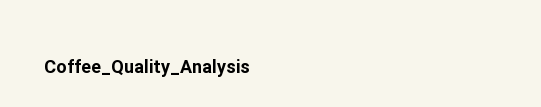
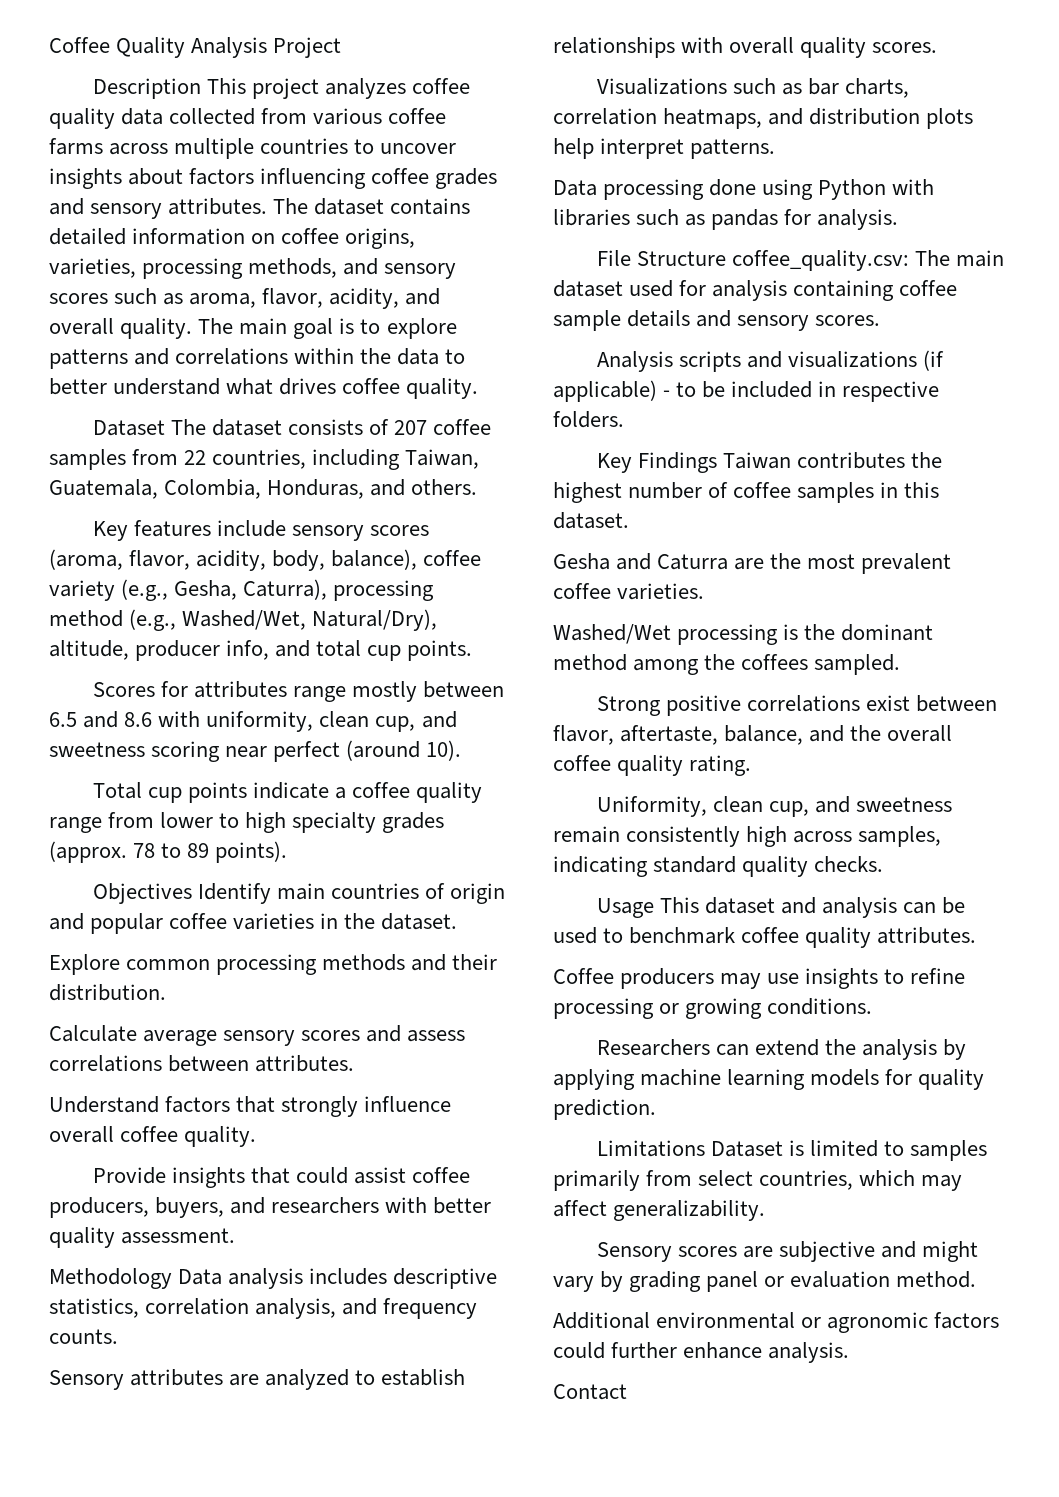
- Coffee_Quality_Analysis
+ Coffee Quality Analysis Project
+ Description This project analyzes coffee quality data collected from various coffee farms across multiple countries to uncover insights about factors influencing coffee grades and sensory attributes. The dataset contains detailed information on coffee origins, varieties, processing methods, and sensory scores such as aroma, flavor, acidity, and overall quality. The main goal is to explore patterns and correlations within the data to better understand what drives coffee quality.
+ Dataset The dataset consists of 207 coffee samples from 22 countries, including Taiwan, Guatemala, Colombia, Honduras, and others.
+ Key features include sensory scores (aroma, flavor, acidity, body, balance), coffee variety (e.g., Gesha, Caturra), processing method (e.g., Washed/Wet, Natural/Dry), altitude, producer info, and total cup points.
+ Scores for attributes range mostly between 6.5 and 8.6 with uniformity, clean cup, and sweetness scoring near perfect (around 10).
+ Total cup points indicate a coffee quality range from lower to high specialty grades (approx. 78 to 89 points).
+ Objectives Identify main countries of origin and popular coffee varieties in the dataset.
+ Explore common processing methods and their distribution.
+ Calculate average sensory scores and assess correlations between attributes.
+ Understand factors that strongly influence overall coffee quality.
+ Provide insights that could assist coffee producers, buyers, and researchers with better quality assessment.
+ Methodology Data analysis includes descriptive statistics, correlation analysis, and frequency counts.
+ Sensory attributes are analyzed to establish relationships with overall quality scores.
+ Visualizations such as bar charts, correlation heatmaps, and distribution plots help interpret patterns.
+ Data processing done using Python with libraries such as pandas for analysis.
+ File Structure coffee_quality.csv: The main dataset used for analysis containing coffee sample details and sensory scores.
+ Analysis scripts and visualizations (if applicable) - to be included in respective folders.
+ Key Findings Taiwan contributes the highest number of coffee samples in this dataset.
+ Gesha and Caturra are the most prevalent coffee varieties.
+ Washed/Wet processing is the dominant method among the coffees sampled.
+ Strong positive correlations exist between flavor, aftertaste, balance, and the overall coffee quality rating.
+ Uniformity, clean cup, and sweetness remain consistently high across samples, indicating standard quality checks.
+ Usage This dataset and analysis can be used to benchmark coffee quality attributes.
+ Coffee producers may use insights to refine processing or growing conditions.
+ Researchers can extend the analysis by applying machine learning models for quality prediction.
+ Limitations Dataset is limited to samples primarily from select countries, which may affect generalizability.
+ Sensory scores are subjective and might vary by grading panel or evaluation method.
+ Additional environmental or agronomic factors could further enhance analysis.
+ Contact

